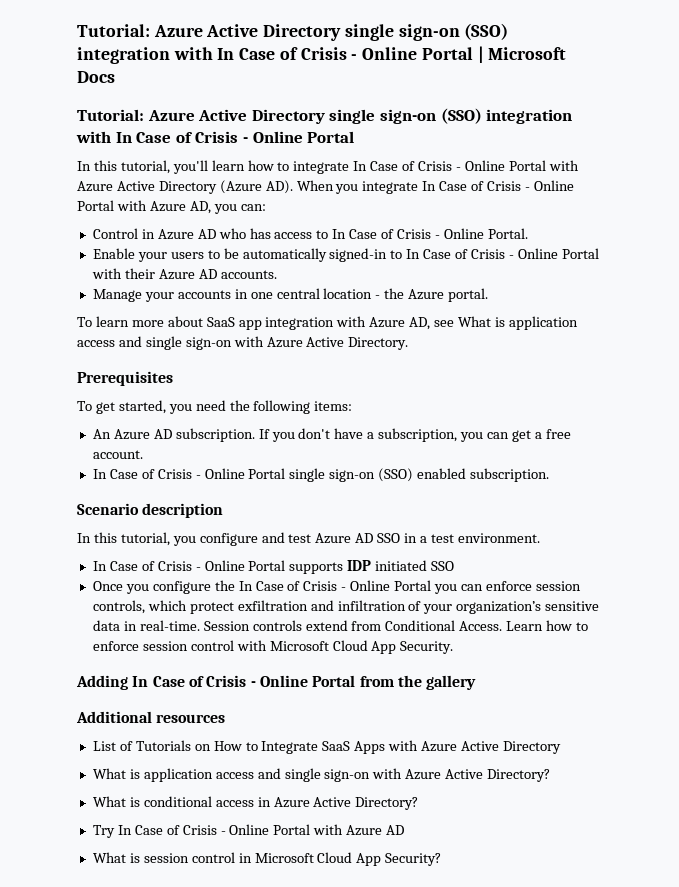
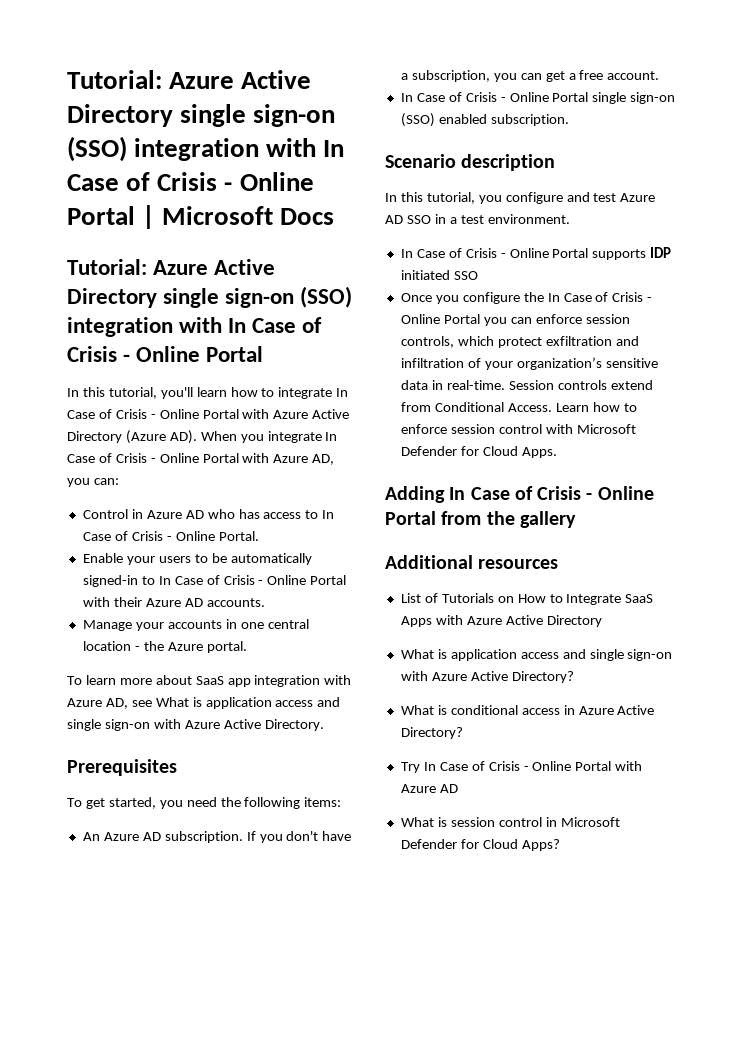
- Learn how to enforce session control with Microsoft Cloud App Security.
+ Learn how to enforce session control with Microsoft Defender for Cloud Apps.
- What is session control in Microsoft Cloud App Security?
+ What is session control in Microsoft Defender for Cloud Apps?

